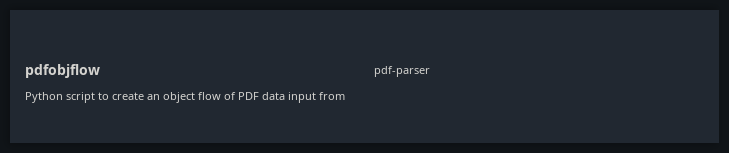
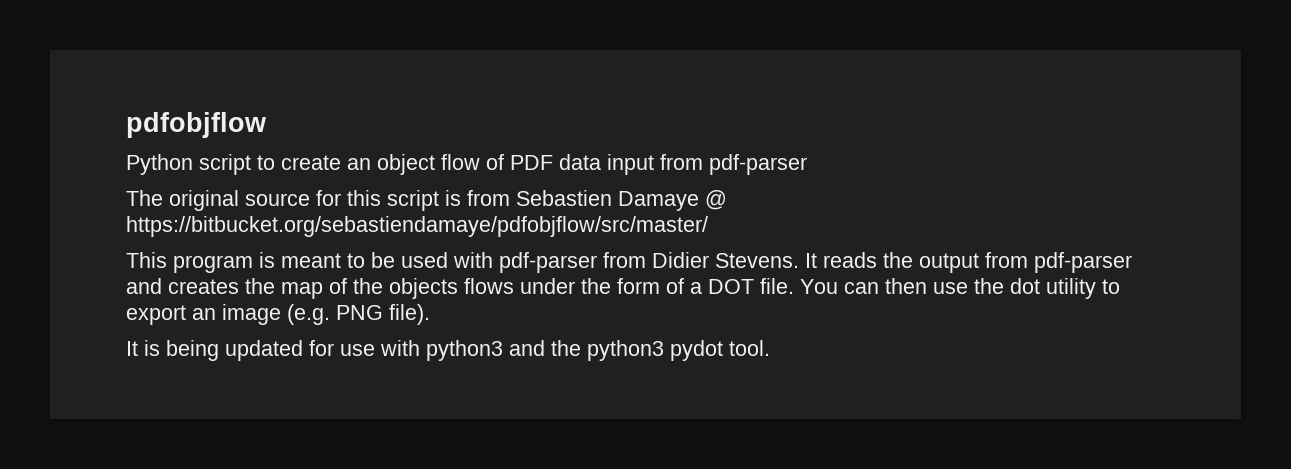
+ The original source for this script is from Sebastien Damaye @ https://bitbucket.org/sebastiendamaye/pdfobjflow/src/master/
+ This program is meant to be used with pdf-parser from Didier Stevens. It reads the output from pdf-parser and creates the map of the objects flows under the form of a DOT file. You can then use the dot utility to export an image (e.g. PNG file).
+ It is being updated for use with python3 and the python3 pydot tool.

